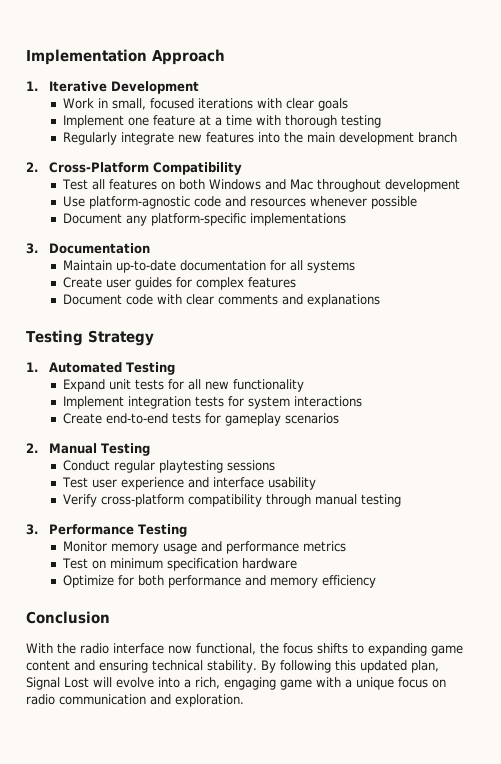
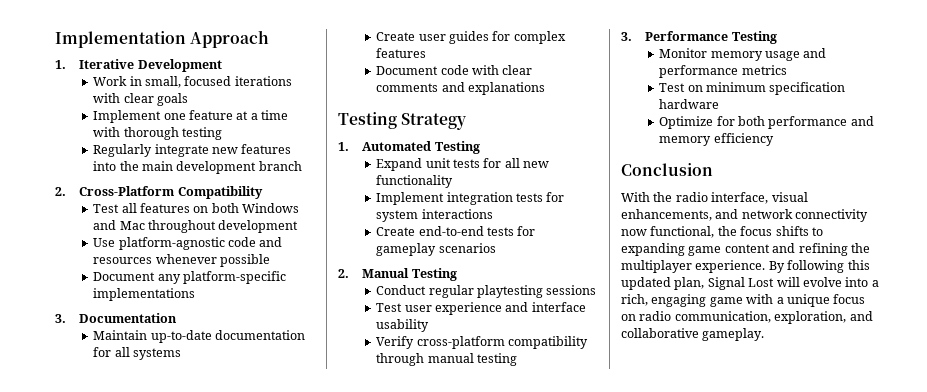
- With the radio interface now functional, the focus shifts to expanding game content and ensuring technical stability.
+ With the radio interface, visual enhancements, and network connectivity now functional, the focus shifts to expanding game content and refining the multiplayer experience.
- By following this updated plan, Signal Lost will evolve into a rich, engaging game with a unique focus on radio communication and exploration.
+ By following this updated plan, Signal Lost will evolve into a rich, engaging game with a unique focus on radio communication, exploration, and collaborative gameplay.

